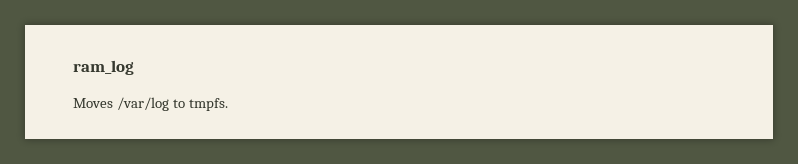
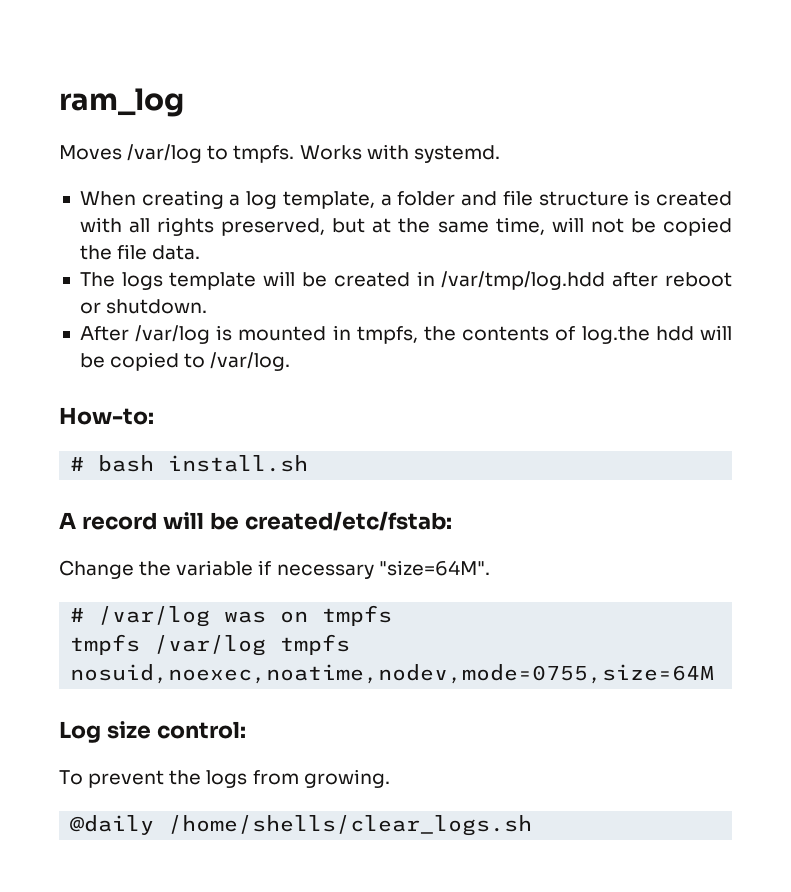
+ Works with systemd.
+ When creating a log template, a folder and file structure is created with all rights preserved, but at the same time, will not be copied the file data.
+ The logs template will be created in /var/tmp/log.hdd after reboot or shutdown.
+ After /var/log is mounted in tmpfs, the contents of log.the hdd will be copied to /var/log.
+ How-to:
+ # bash install.sh
+ A record will be created/etc/fstab:
+ Change the variable if necessary "size=64M".
+ # /var/log was on tmpfs
+ tmpfs /var/log tmpfs nosuid,noexec,noatime,nodev,mode=0755,size=64M
+ Log size control:
+ To prevent the logs from growing.
+ @daily /home/shells/clear_logs.sh

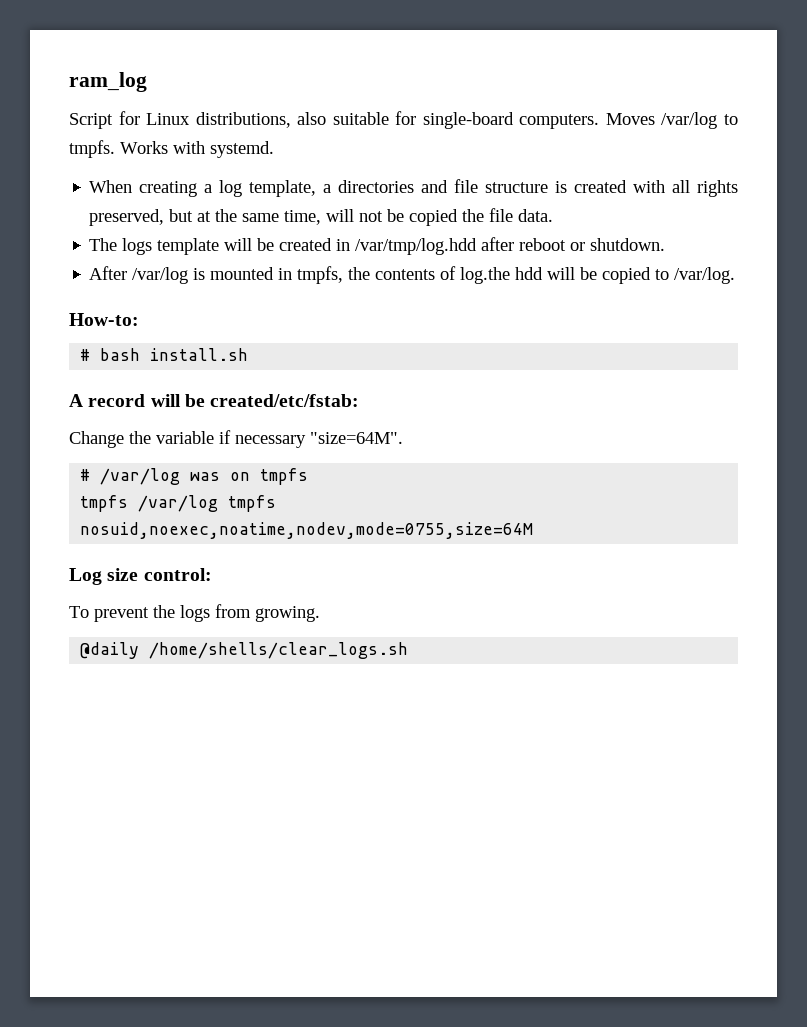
+ Script for Linux distributions, also suitable for single-board computers.
- When creating a log template, a folder and file structure is created with all rights preserved, but at the same time, will not be copied the file data.
+ When creating a log template, a directories and file structure is created with all rights preserved, but at the same time, will not be copied the file data.

